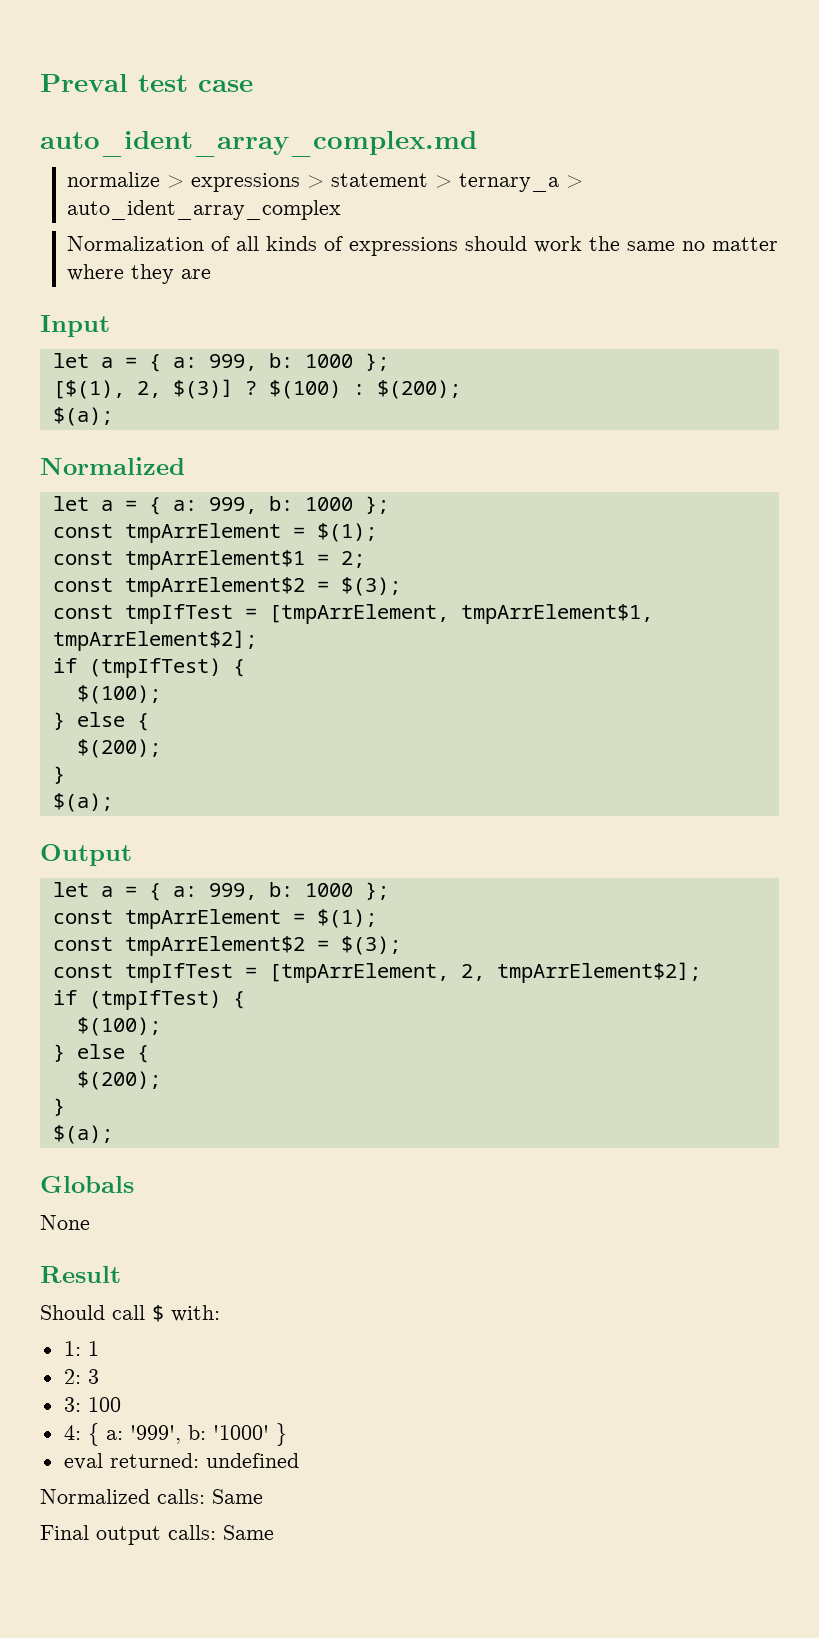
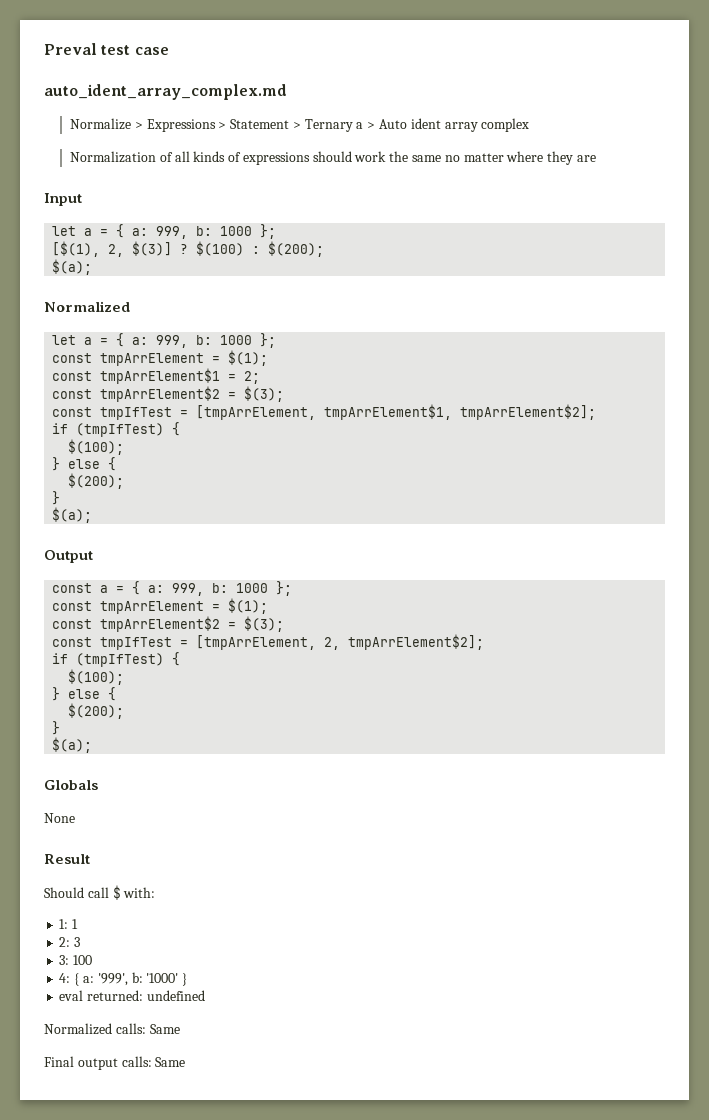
- normalize > expressions > statement > ternary_a > auto_ident_array_complex
+ Normalize > Expressions > Statement > Ternary a > Auto ident array complex
  Output
- let a = { a: 999, b: 1000 };
+ const a = { a: 999, b: 1000 };

